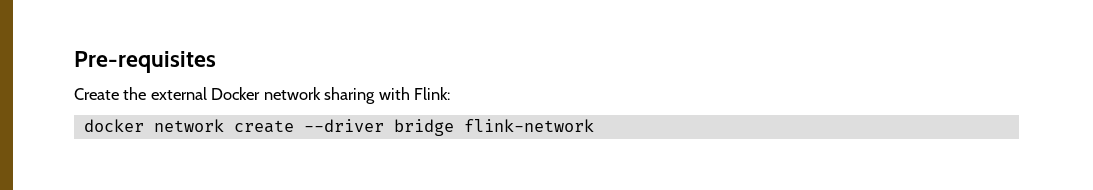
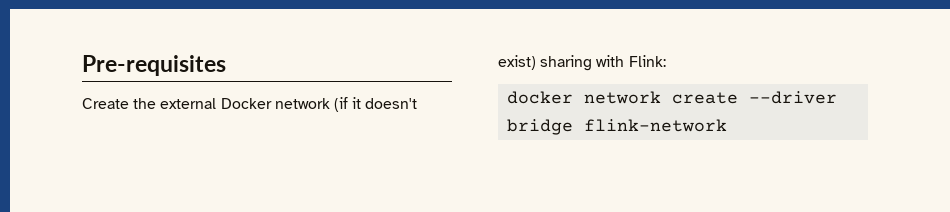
- Create the external Docker network sharing with Flink:
+ Create the external Docker network (if it doesn't exist) sharing with Flink:

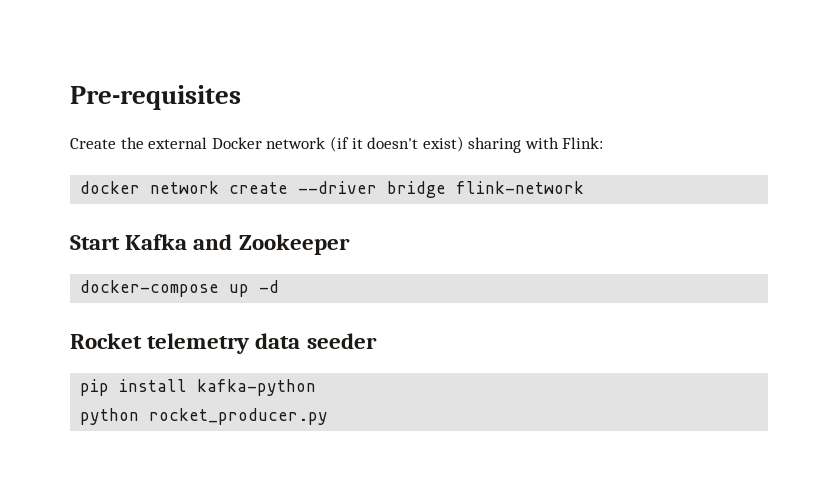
+ Start Kafka and Zookeeper
+ docker-compose up -d
+ Rocket telemetry data seeder
+ pip install kafka-python
+ python rocket_producer.py

